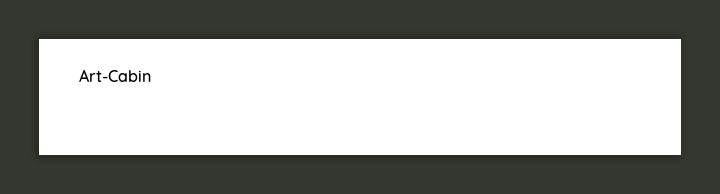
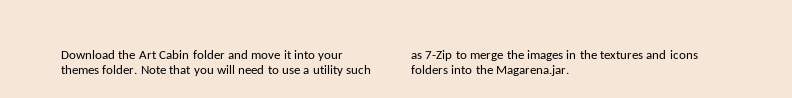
- Art-Cabin
+ Download the Art Cabin folder and move it into your themes folder. Note that you will need to use a utility such as 7-Zip to merge the images in the textures and icons folders into the Magarena.jar.

